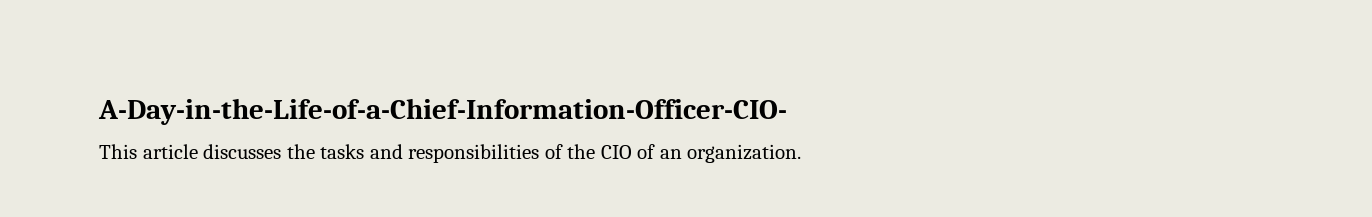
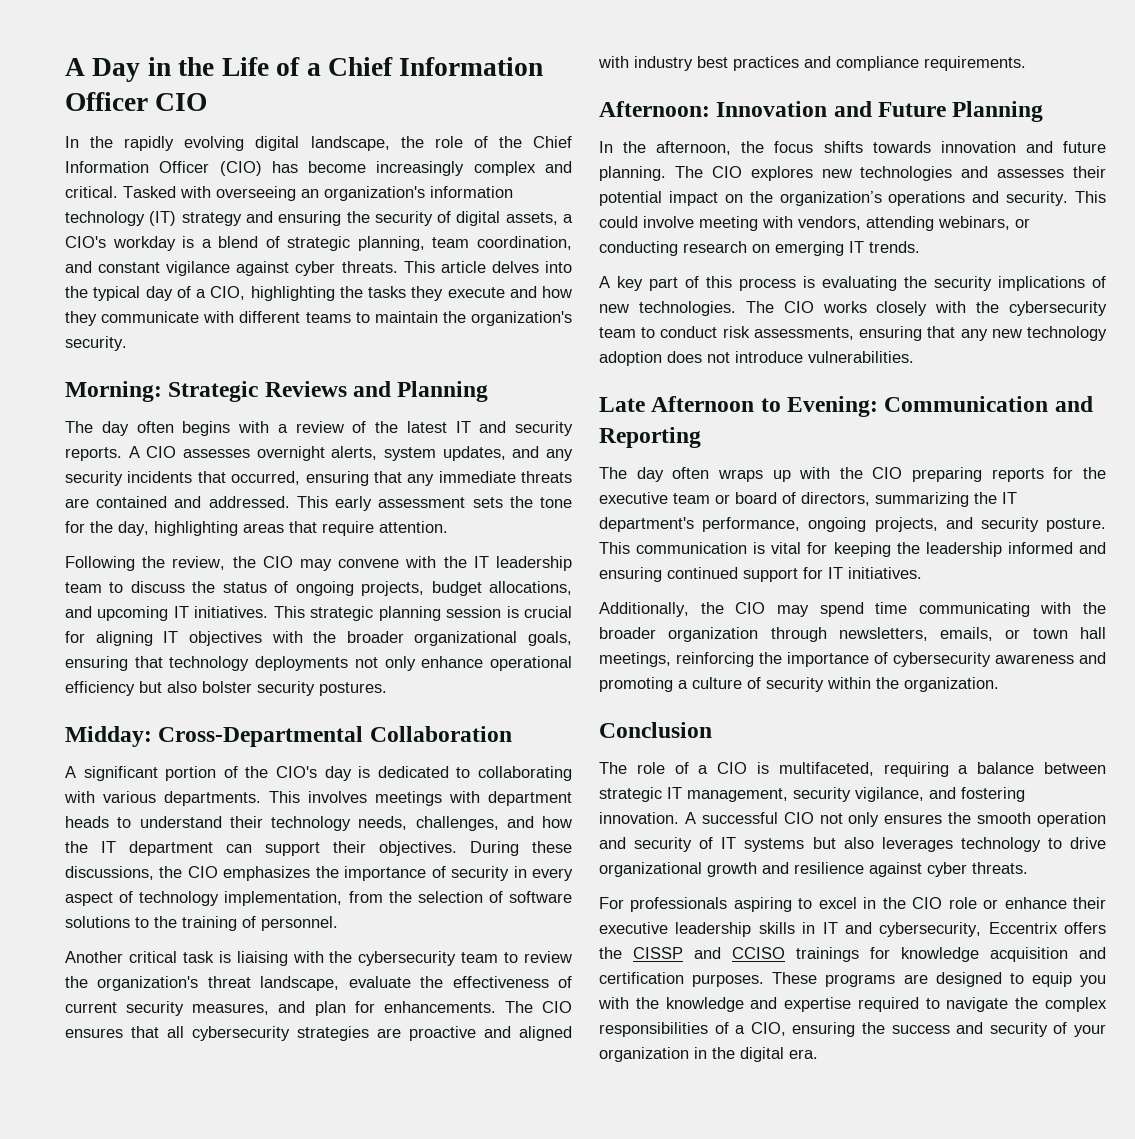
- A-Day-in-the-Life-of-a-Chief-Information-Officer-CIO-
- This article discusses the tasks and responsibilities of the CIO of an organization.
+ A Day in the Life of a Chief Information Officer CIO
+ In the rapidly evolving digital landscape, the role of the Chief Information Officer (CIO) has become increasingly complex and critical. Tasked with overseeing an organization's information technology (IT) strategy and ensuring the security of digital assets, a CIO's workday is a blend of strategic planning, team coordination, and constant vigilance against cyber threats. This article delves into the typical day of a CIO, highlighting the tasks they execute and how they communicate with different teams to maintain the organization's security.
+ Morning: Strategic Reviews and Planning
+ The day often begins with a review of the latest IT and security reports. A CIO assesses overnight alerts, system updates, and any security incidents that occurred, ensuring that any immediate threats are contained and addressed. This early assessment sets the tone for the day, highlighting areas that require attention.
+ Following the review, the CIO may convene with the IT leadership team to discuss the status of ongoing projects, budget allocations, and upcoming IT initiatives. This strategic planning session is crucial for aligning IT objectives with the broader organizational goals, ensuring that technology deployments not only enhance operational efficiency but also bolster security postures.
+ Midday: Cross-Departmental Collaboration
+ A significant portion of the CIO's day is dedicated to collaborating with various departments. This involves meetings with department heads to understand their technology needs, challenges, and how the IT department can support their objectives. During these discussions, the CIO emphasizes the importance of security in every aspect of technology implementation, from the selection of software solutions to the training of personnel.
+ Another critical task is liaising with the cybersecurity team to review the organization's threat landscape, evaluate the effectiveness of current security measures, and plan for enhancements. The CIO ensures that all cybersecurity strategies are proactive and aligned with industry best practices and compliance requirements.
+ Afternoon: Innovation and Future Planning
+ In the afternoon, the focus shifts towards innovation and future planning. The CIO explores new technologies and assesses their potential impact on the organization’s operations and security. This could involve meeting with vendors, attending webinars, or conducting research on emerging IT trends.
+ A key part of this process is evaluating the security implications of new technologies. The CIO works closely with the cybersecurity team to conduct risk assessments, ensuring that any new technology adoption does not introduce vulnerabilities.
+ Late Afternoon to Evening: Communication and Reporting
+ The day often wraps up with the CIO preparing reports for the executive team or board of directors, summarizing the IT department's performance, ongoing projects, and security posture. This communication is vital for keeping the leadership informed and ensuring continued support for IT initiatives.
+ Additionally, the CIO may spend time communicating with the broader organization through newsletters, emails, or town hall meetings, reinforcing the importance of cybersecurity awareness and promoting a culture of security within the organization.
+ Conclusion
+ The role of a CIO is multifaceted, requiring a balance between strategic IT management, security vigilance, and fostering innovation. A successful CIO not only ensures the smooth operation and security of IT systems but also leverages technology to drive organizational growth and resilience against cyber threats.
+ For professionals aspiring to excel in the CIO role or enhance their executive leadership skills in IT and cybersecurity, Eccentrix offers the CISSP and CCISO trainings for knowledge acquisition and certification purposes. These programs are designed to equip you with the knowledge and expertise required to navigate the complex responsibilities of a CIO, ensuring the success and security of your organization in the digital era.

